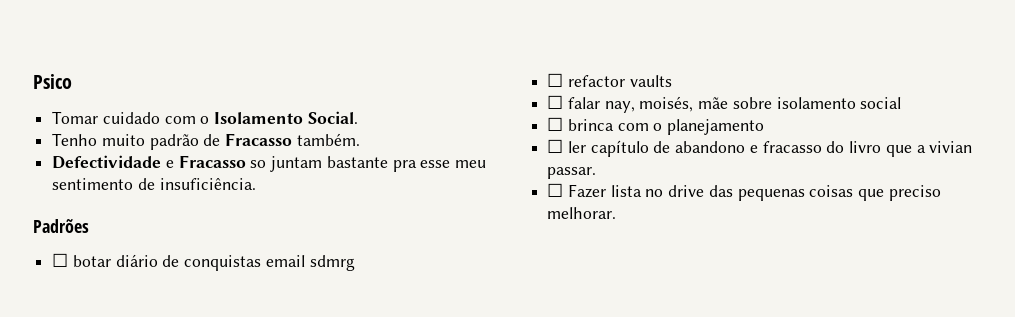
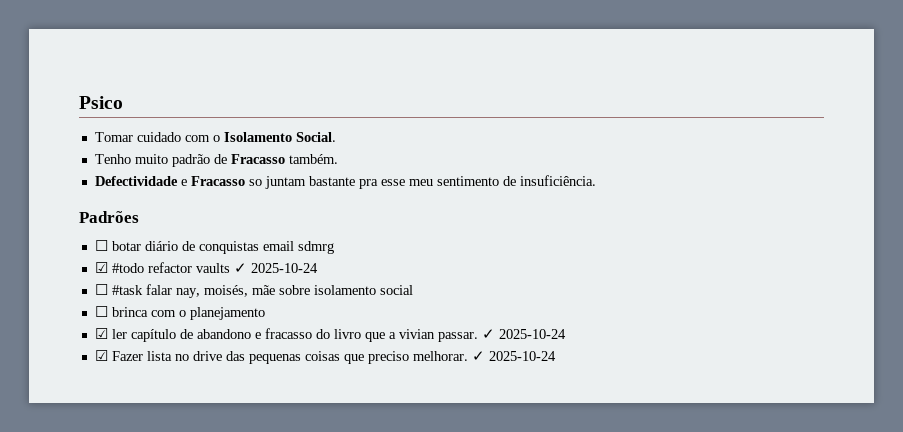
- ☐ refactor vaults
- ☐ falar nay, moisés, mãe sobre isolamento social
+ ☑ #todo refactor vaults ✓ 2025-10-24
+ ☐ #task falar nay, moisés, mãe sobre isolamento social
- ☐ ler capítulo de abandono e fracasso do livro que a vivian passar.
- ☐ Fazer lista no drive das pequenas coisas que preciso melhorar.
+ ☑ ler capítulo de abandono e fracasso do livro que a vivian passar. ✓ 2025-10-24
+ ☑ Fazer lista no drive das pequenas coisas que preciso melhorar. ✓ 2025-10-24

